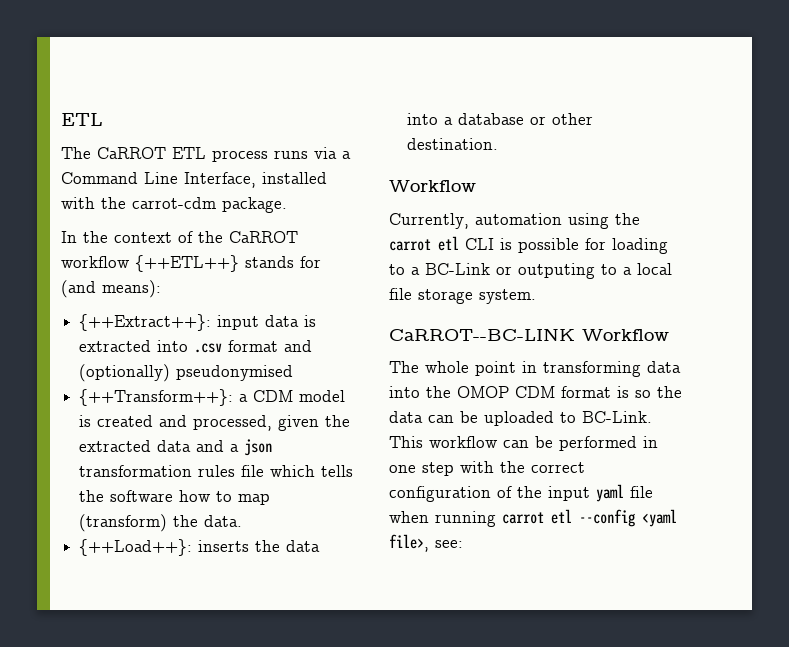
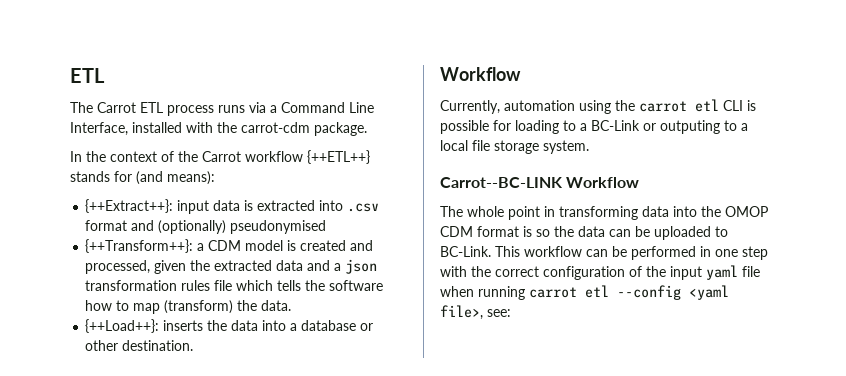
- The CaRROT ETL process runs via a Command Line Interface, installed with the carrot-cdm package.
+ The Carrot ETL process runs via a Command Line Interface, installed with the carrot-cdm package.
- In the context of the CaRROT workflow {++ETL++} stands for (and means):
+ In the context of the Carrot workflow {++ETL++} stands for (and means):
- CaRROT--BC-LINK Workflow
+ Carrot--BC-LINK Workflow

